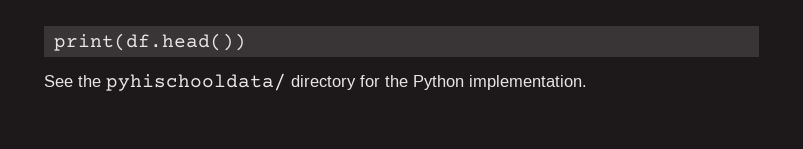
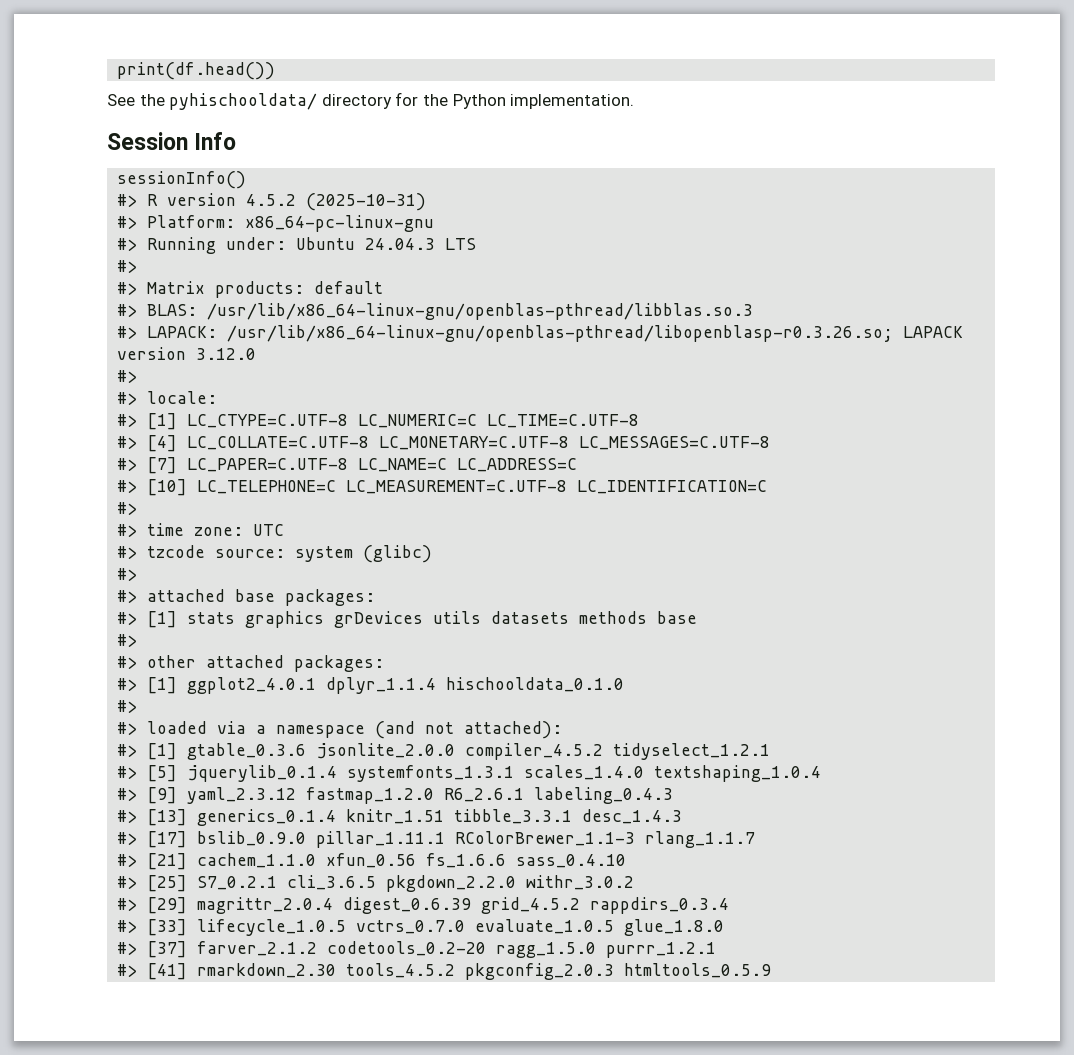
+ Session Info
+ sessionInfo()
+ #> R version 4.5.2 (2025-10-31)
+ #> Platform: x86_64-pc-linux-gnu
+ #> Running under: Ubuntu 24.04.3 LTS
+ #>
+ #> Matrix products: default
+ #> BLAS: /usr/lib/x86_64-linux-gnu/openblas-pthread/libblas.so.3
+ #> LAPACK: /usr/lib/x86_64-linux-gnu/openblas-pthread/libopenblasp-r0.3.26.so; LAPACK version 3.12.0
+ #>
+ #> locale:
+ #> [1] LC_CTYPE=C.UTF-8 LC_NUMERIC=C LC_TIME=C.UTF-8
+ #> [4] LC_COLLATE=C.UTF-8 LC_MONETARY=C.UTF-8 LC_MESSAGES=C.UTF-8
+ #> [7] LC_PAPER=C.UTF-8 LC_NAME=C LC_ADDRESS=C
+ #> [10] LC_TELEPHONE=C LC_MEASUREMENT=C.UTF-8 LC_IDENTIFICATION=C
+ #>
+ #> time zone: UTC
+ #> tzcode source: system (glibc)
+ #>
+ #> attached base packages:
+ #> [1] stats graphics grDevices utils datasets methods base
+ #>
+ #> other attached packages:
+ #> [1] ggplot2_4.0.1 dplyr_1.1.4 hischooldata_0.1.0
+ #>
+ #> loaded via a namespace (and not attached):
+ #> [1] gtable_0.3.6 jsonlite_2.0.0 compiler_4.5.2 tidyselect_1.2.1
+ #> [5] jquerylib_0.1.4 systemfonts_1.3.1 scales_1.4.0 textshaping_1.0.4
+ #> [9] yaml_2.3.12 fastmap_1.2.0 R6_2.6.1 labeling_0.4.3
+ #> [13] generics_0.1.4 knitr_1.51 tibble_3.3.1 desc_1.4.3
+ #> [17] bslib_0.9.0 pillar_1.11.1 RColorBrewer_1.1-3 rlang_1.1.7
+ #> [21] cachem_1.1.0 xfun_0.56 fs_1.6.6 sass_0.4.10
+ #> [25] S7_0.2.1 cli_3.6.5 pkgdown_2.2.0 withr_3.0.2
+ #> [29] magrittr_2.0.4 digest_0.6.39 grid_4.5.2 rappdirs_0.3.4
+ #> [33] lifecycle_1.0.5 vctrs_0.7.0 evaluate_1.0.5 glue_1.8.0
+ #> [37] farver_2.1.2 codetools_0.2-20 ragg_1.5.0 purrr_1.2.1
+ #> [41] rmarkdown_2.30 tools_4.5.2 pkgconfig_2.0.3 htmltools_0.5.9

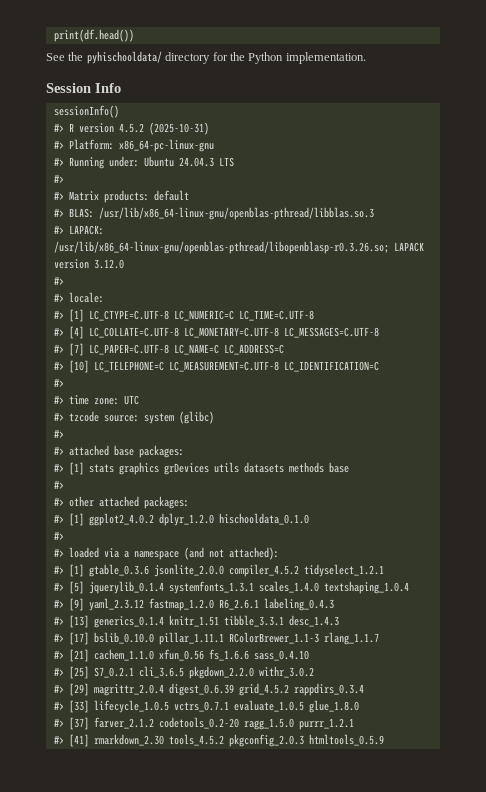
- #> [1] ggplot2_4.0.1 dplyr_1.1.4 hischooldata_0.1.0
+ #> [1] ggplot2_4.0.2 dplyr_1.2.0 hischooldata_0.1.0
- #> [17] bslib_0.9.0 pillar_1.11.1 RColorBrewer_1.1-3 rlang_1.1.7
+ #> [17] bslib_0.10.0 pillar_1.11.1 RColorBrewer_1.1-3 rlang_1.1.7
- #> [33] lifecycle_1.0.5 vctrs_0.7.0 evaluate_1.0.5 glue_1.8.0
+ #> [33] lifecycle_1.0.5 vctrs_0.7.1 evaluate_1.0.5 glue_1.8.0

